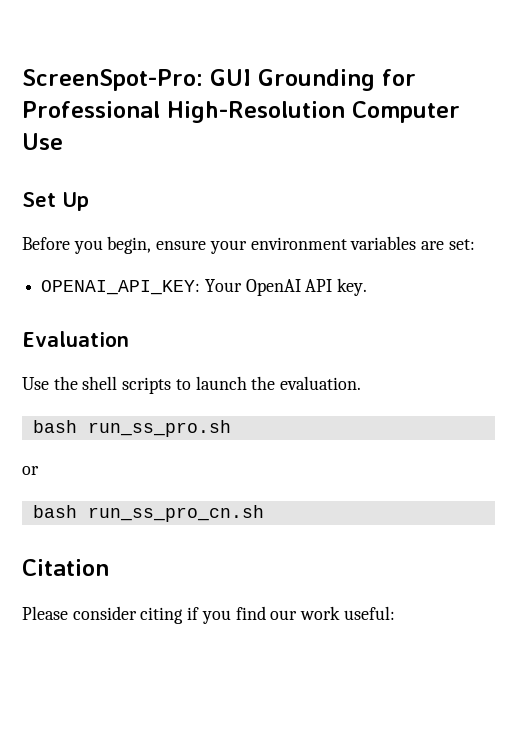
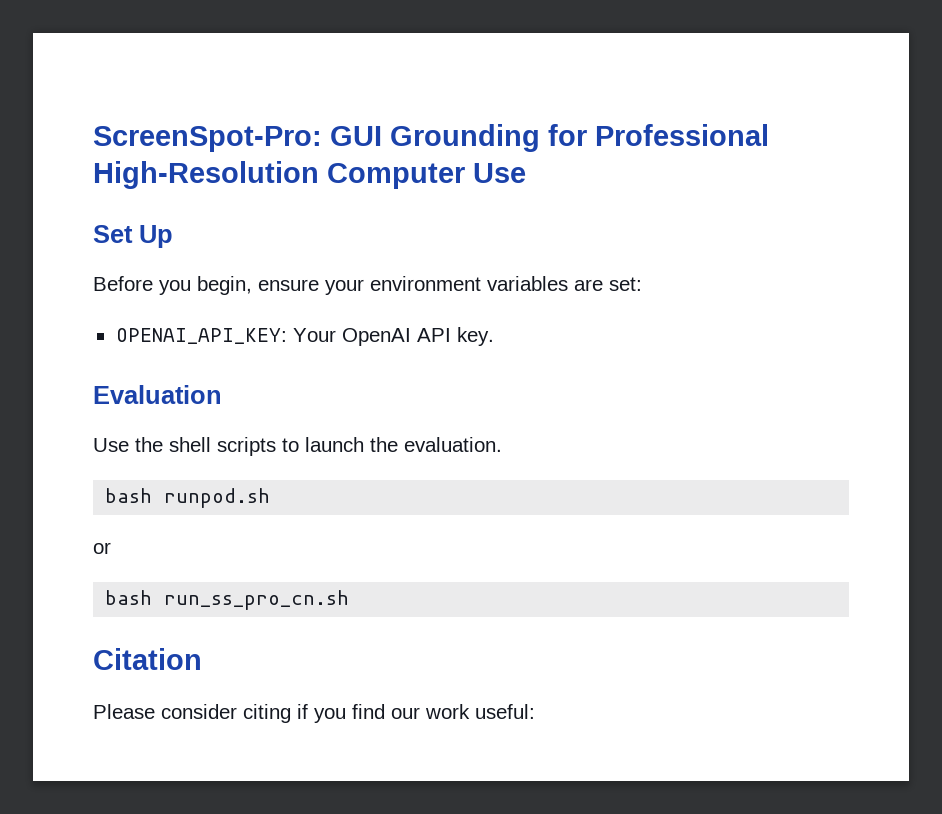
- bash run_ss_pro.sh
+ bash runpod.sh

